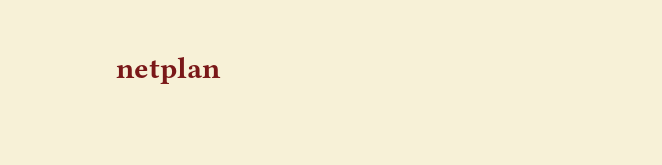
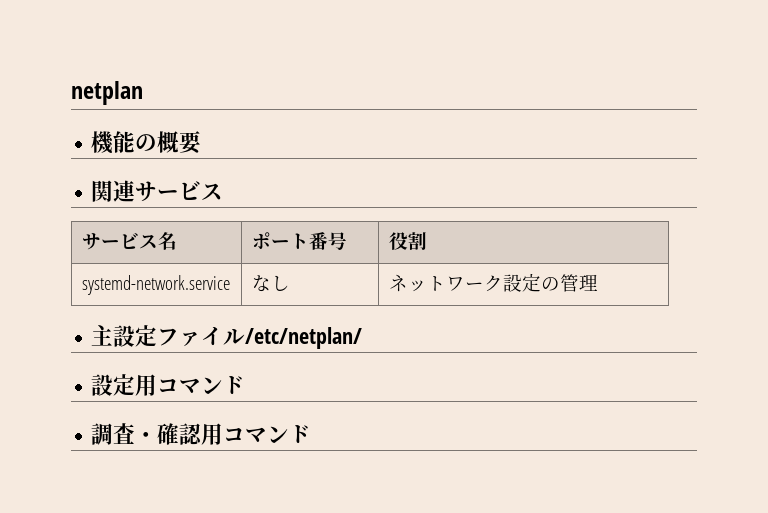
+ 機能の概要
+ 関連サービス
+ サービス名 | ポート番号 | 役割
+ systemd-network.service | なし | ネットワーク設定の管理
+ 主設定ファイル/etc/netplan/
+ 設定用コマンド
+ 調査・確認用コマンド

